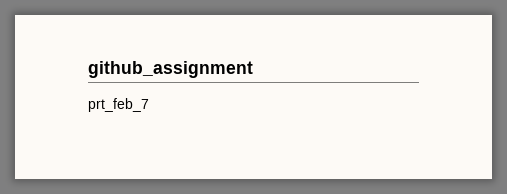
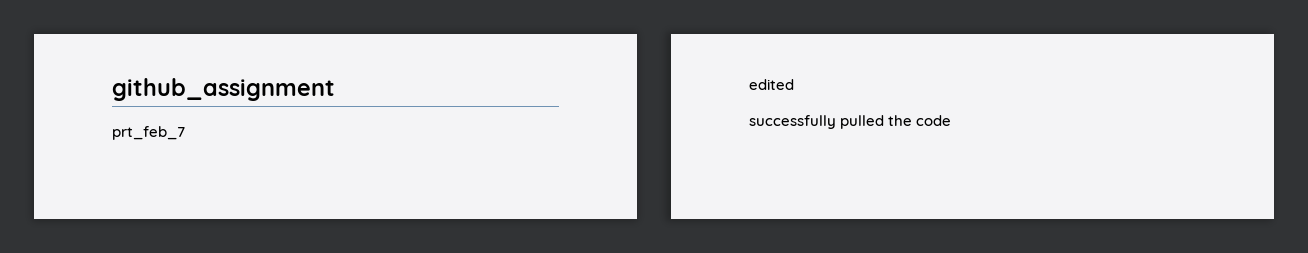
+ edited
+ successfully pulled the code

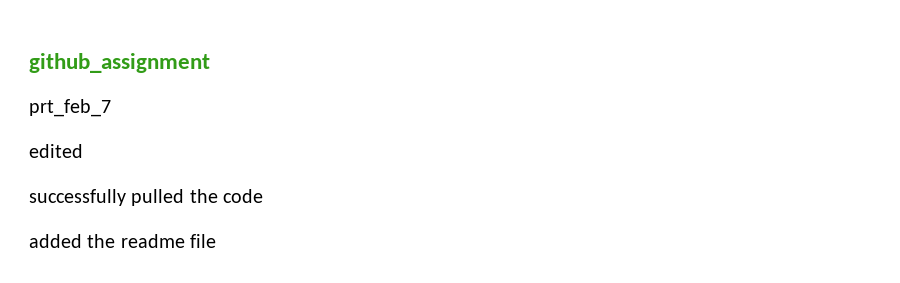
+ added the readme file

